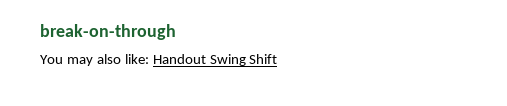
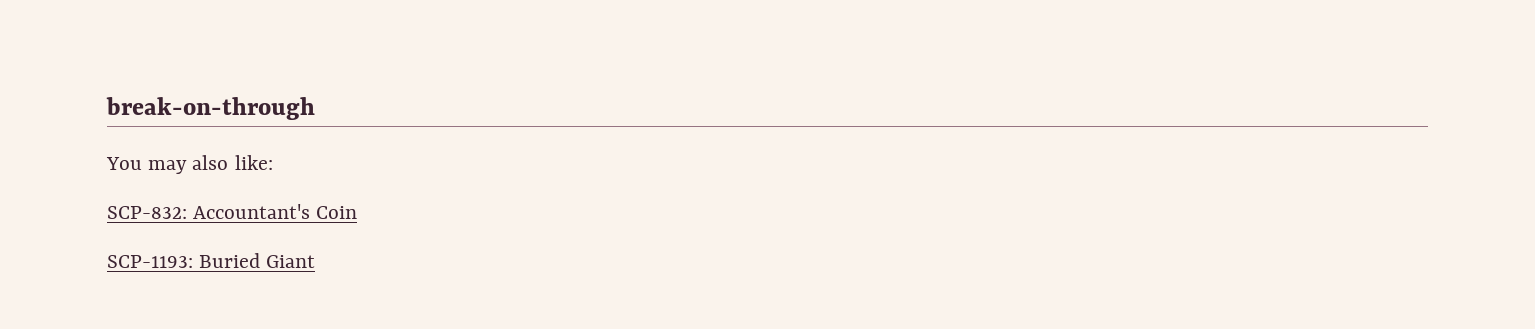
- You may also like: Handout Swing Shift
+ You may also like:
+ SCP-832: Accountant's Coin
+ SCP-1193: Buried Giant

